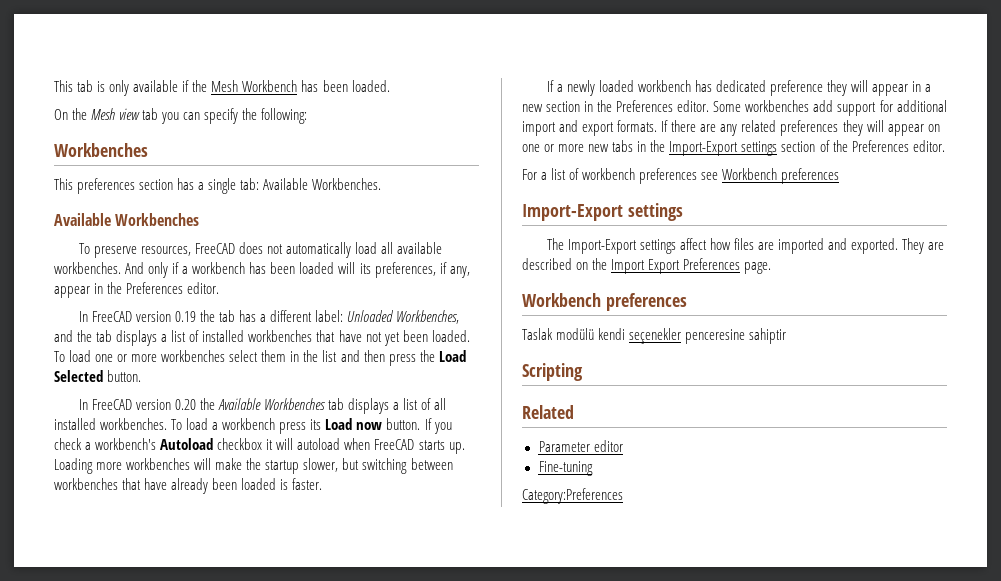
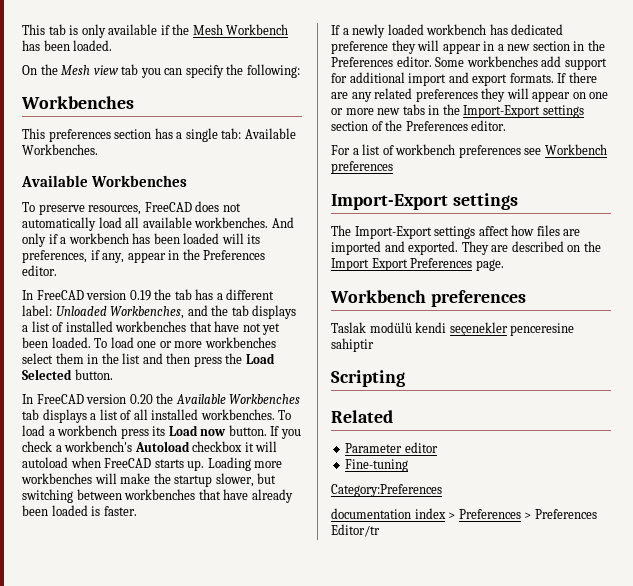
+ documentation index > Preferences > Preferences Editor/tr

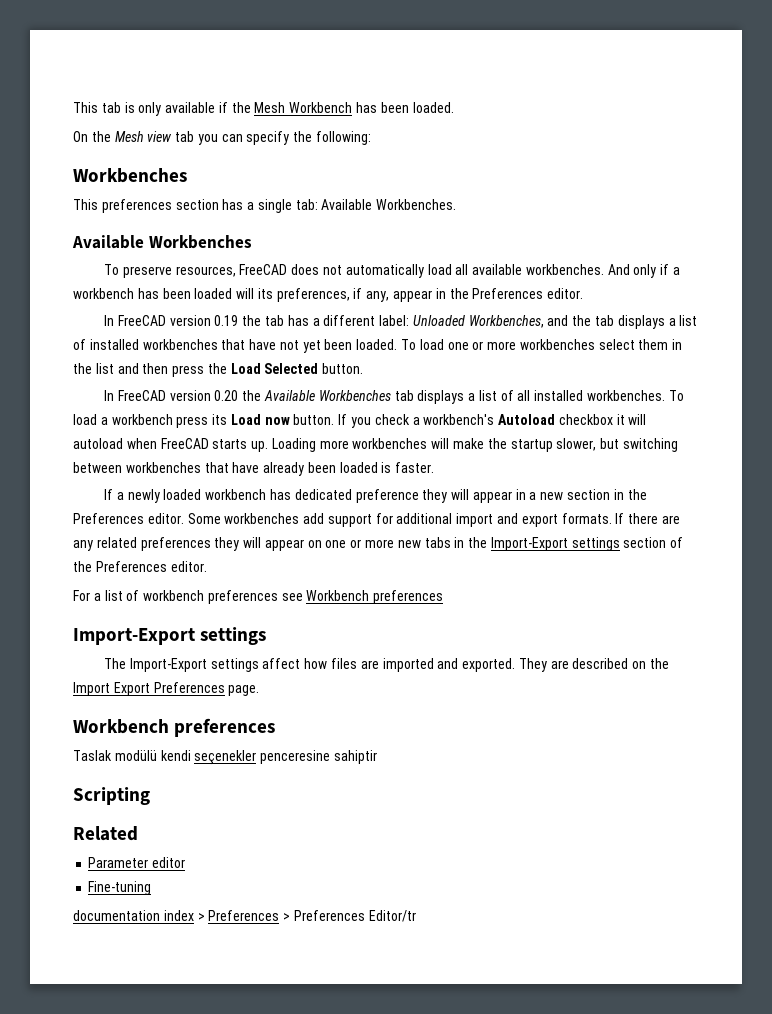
- Category:Preferences

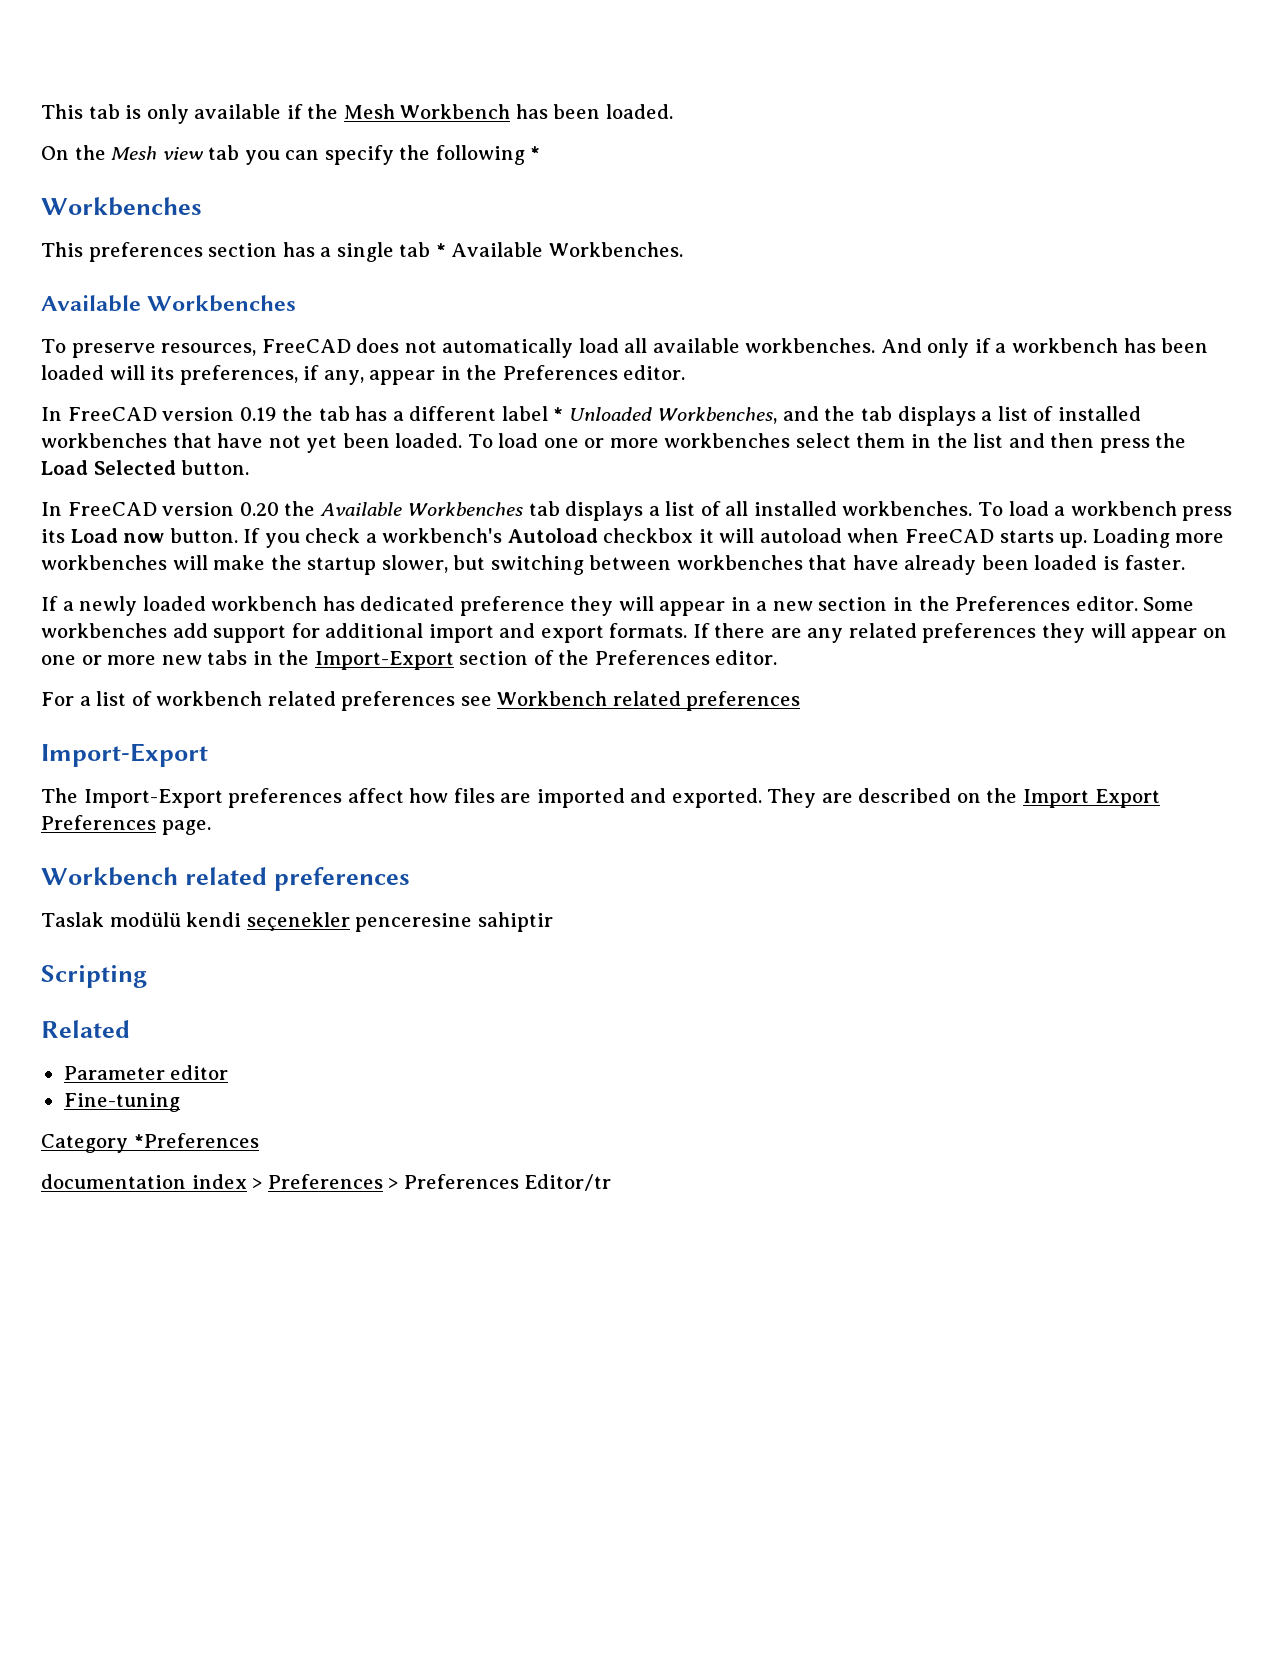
- On the Mesh view tab you can specify the following:
+ On the Mesh view tab you can specify the following *
- This preferences section has a single tab: Available Workbenches.
+ This preferences section has a single tab * Available Workbenches.
- In FreeCAD version 0.19 the tab has a different label: Unloaded Workbenches, and the tab displays a list of installed workbenches that have not yet been loaded.
+ In FreeCAD version 0.19 the tab has a different label * Unloaded Workbenches, and the tab displays a list of installed workbenches that have not yet been loaded.
- If there are any related preferences they will appear on one or more new tabs in the Import-Export settings section of the Preferences editor.
+ If there are any related preferences they will appear on one or more new tabs in the Import-Export section of the Preferences editor.
- For a list of workbench preferences see Workbench preferences
- Import-Export settings
+ For a list of workbench related preferences see Workbench related preferences
+ Import-Export
- The Import-Export settings affect how files are imported and exported.
+ The Import-Export preferences affect how files are imported and exported.
  They are described on the Import Export Preferences page.
- Workbench preferences
+ Workbench related preferences
+ Category *Preferences

